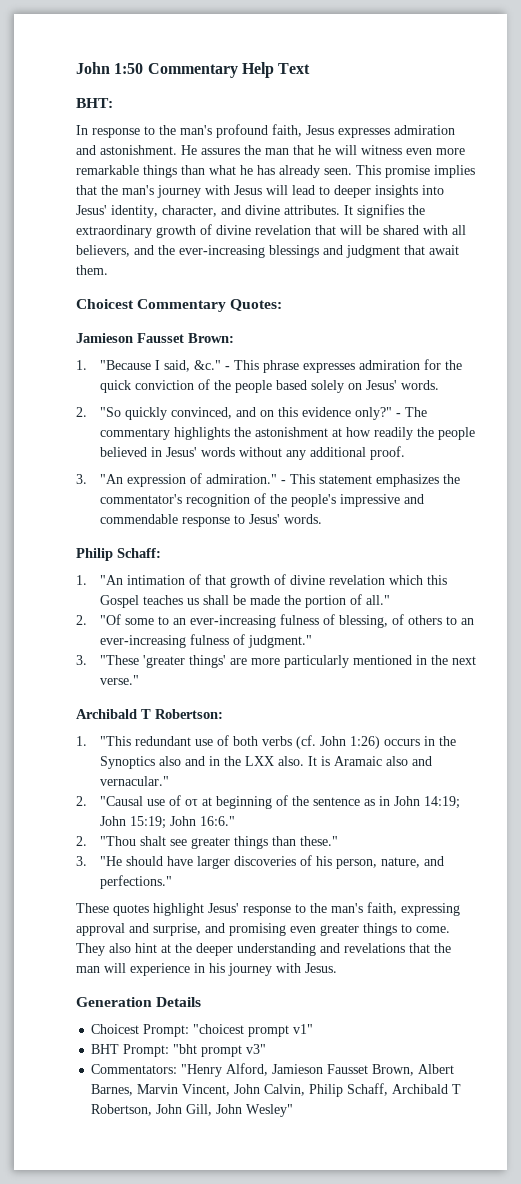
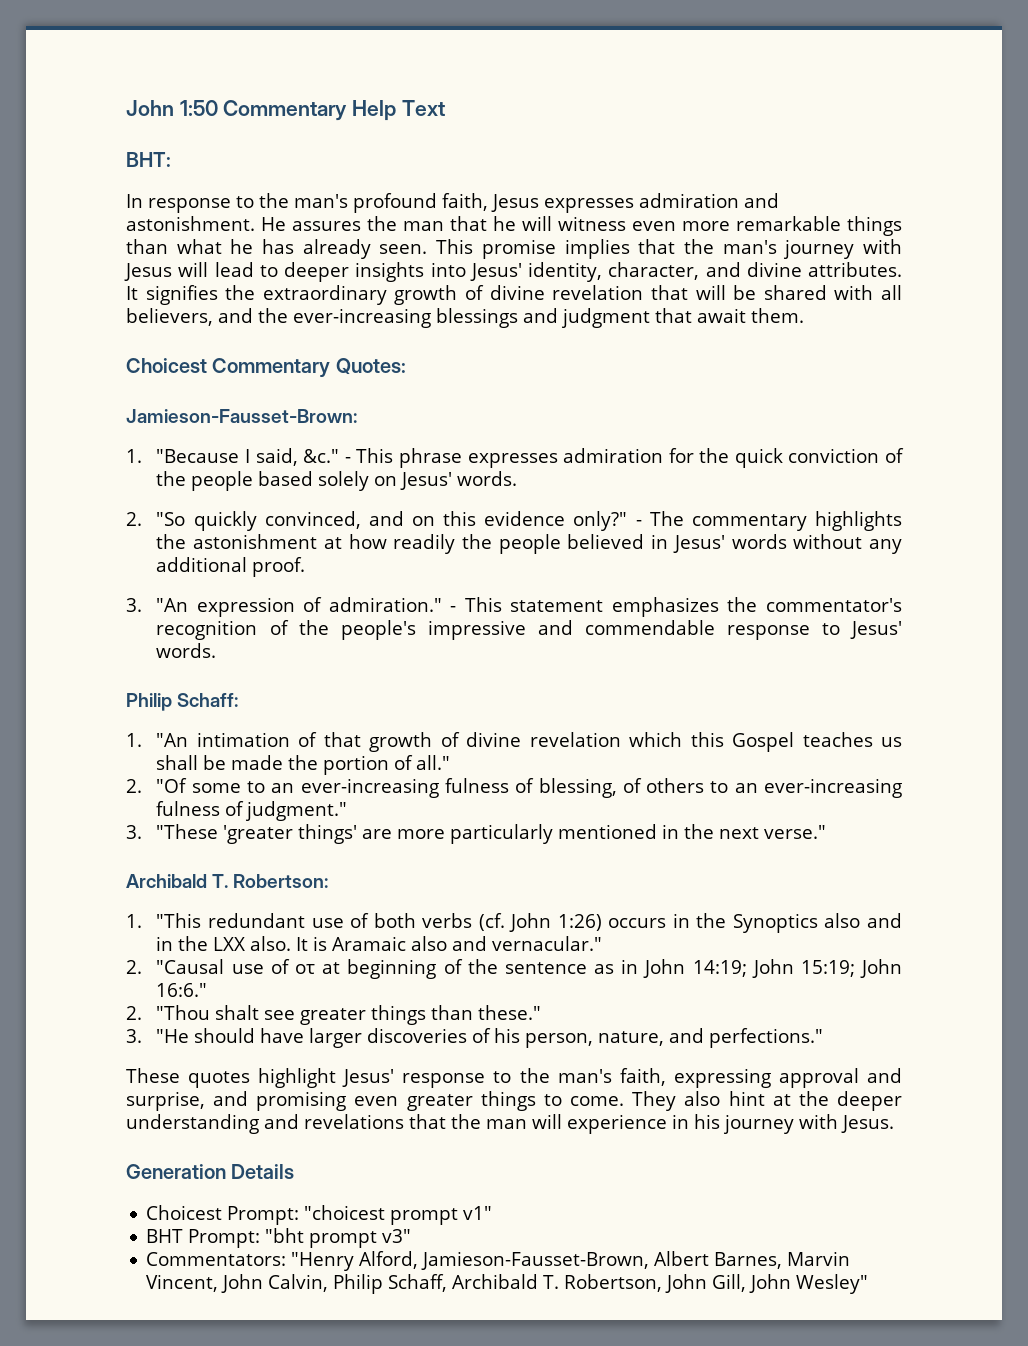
- Jamieson Fausset Brown:
+ Jamieson-Fausset-Brown:
- Archibald T Robertson:
+ Archibald T. Robertson:
- Commentators: "Henry Alford, Jamieson Fausset Brown, Albert Barnes, Marvin Vincent, John Calvin, Philip Schaff, Archibald T Robertson, John Gill, John Wesley"
+ Commentators: "Henry Alford, Jamieson-Fausset-Brown, Albert Barnes, Marvin Vincent, John Calvin, Philip Schaff, Archibald T. Robertson, John Gill, John Wesley"

